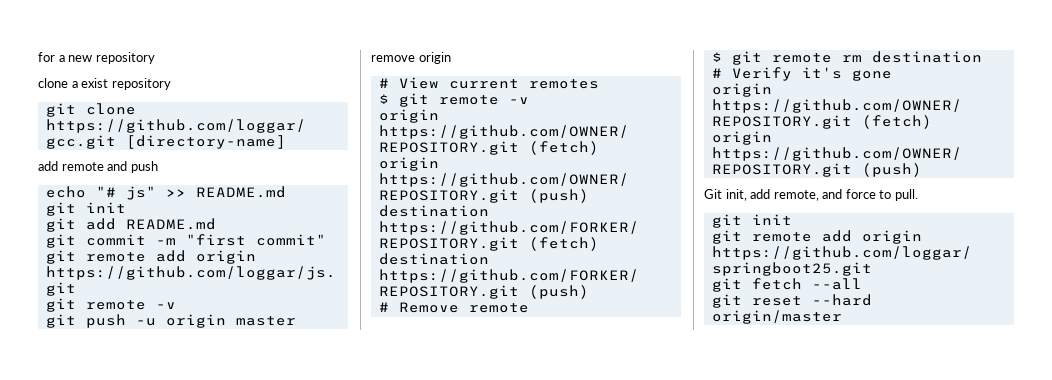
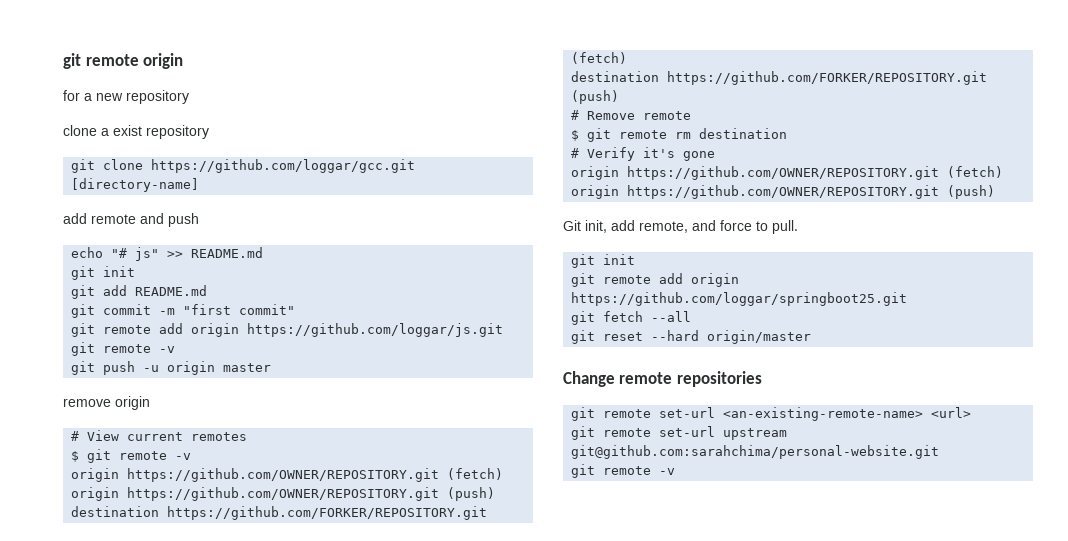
+ git remote origin
+ Change remote repositories
+ git remote set-url <an-existing-remote-name> <url>
+ git remote set-url upstream git@github.com:sarahchima/personal-website.git
+ git remote -v

